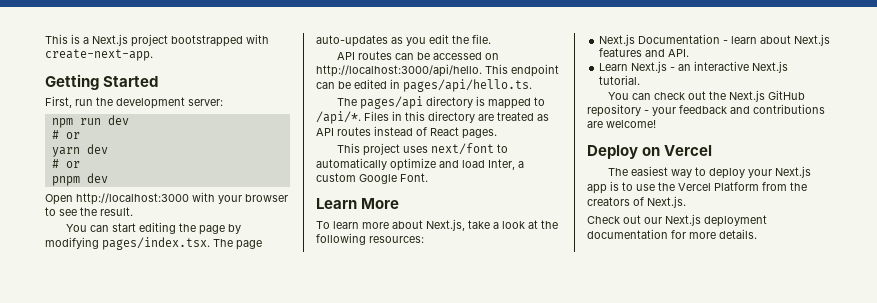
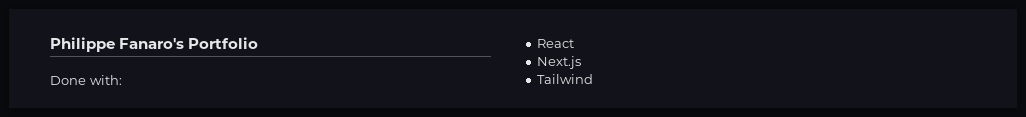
- This is a Next.js project bootstrapped with create-next-app.
- Getting Started
- First, run the development server:
- npm run dev
- # or
- yarn dev
- # or
- pnpm dev
- Open http://localhost:3000 with your browser to see the result.
- You can start editing the page by modifying pages/index.tsx. The page auto-updates as you edit the file.
- API routes can be accessed on http://localhost:3000/api/hello. This endpoint can be edited in pages/api/hello.ts.
- The pages/api directory is mapped to /api/*. Files in this directory are treated as API routes instead of React pages.
- This project uses next/font to automatically optimize and load Inter, a custom Google Font.
- Learn More
- To learn more about Next.js, take a look at the following resources:
- Next.js Documentation - learn about Next.js features and API.
- Learn Next.js - an interactive Next.js tutorial.
- You can check out the Next.js GitHub repository - your feedback and contributions are welcome!
- Deploy on Vercel
- The easiest way to deploy your Next.js app is to use the Vercel Platform from the creators of Next.js.
- Check out our Next.js deployment documentation for more details.
+ Philippe Fanaro's Portfolio
+ Done with:
+ React
+ Next.js
+ Tailwind

